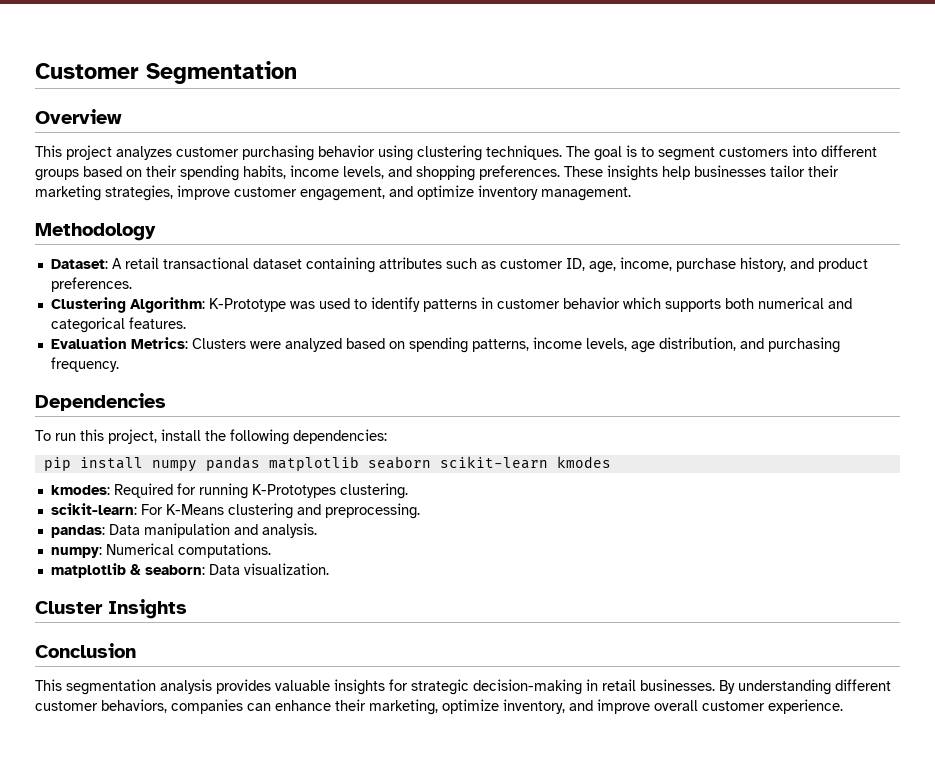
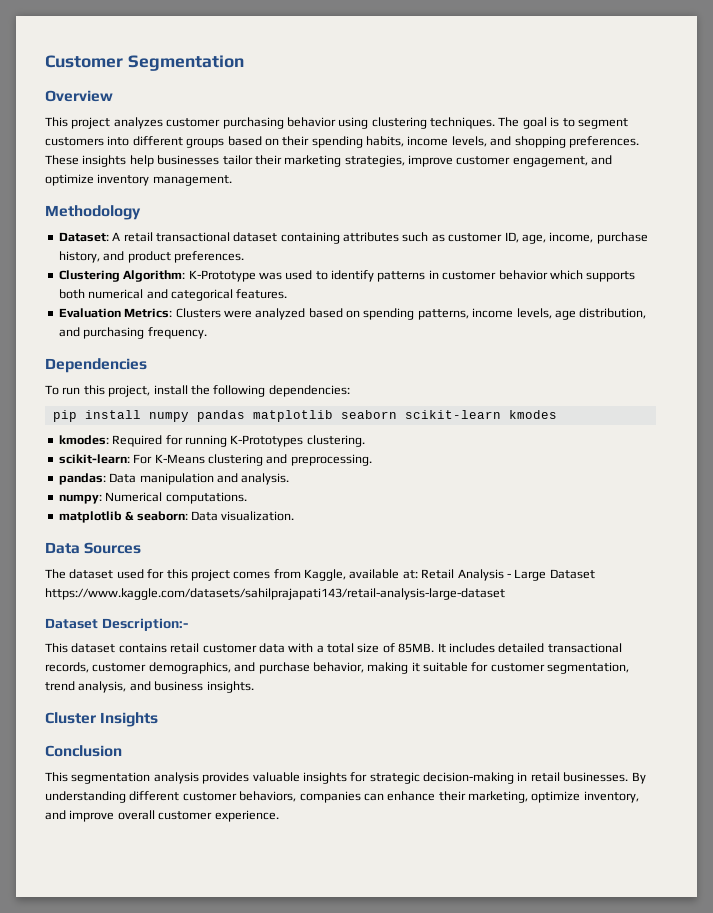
+ Data Sources
+ The dataset used for this project comes from Kaggle, available at: Retail Analysis - Large Dataset https://www.kaggle.com/datasets/sahilprajapati143/retail-analysis-large-dataset
+ Dataset Description:-
+ This dataset contains retail customer data with a total size of 85MB. It includes detailed transactional records, customer demographics, and purchase behavior, making it suitable for customer segmentation, trend analysis, and business insights.

